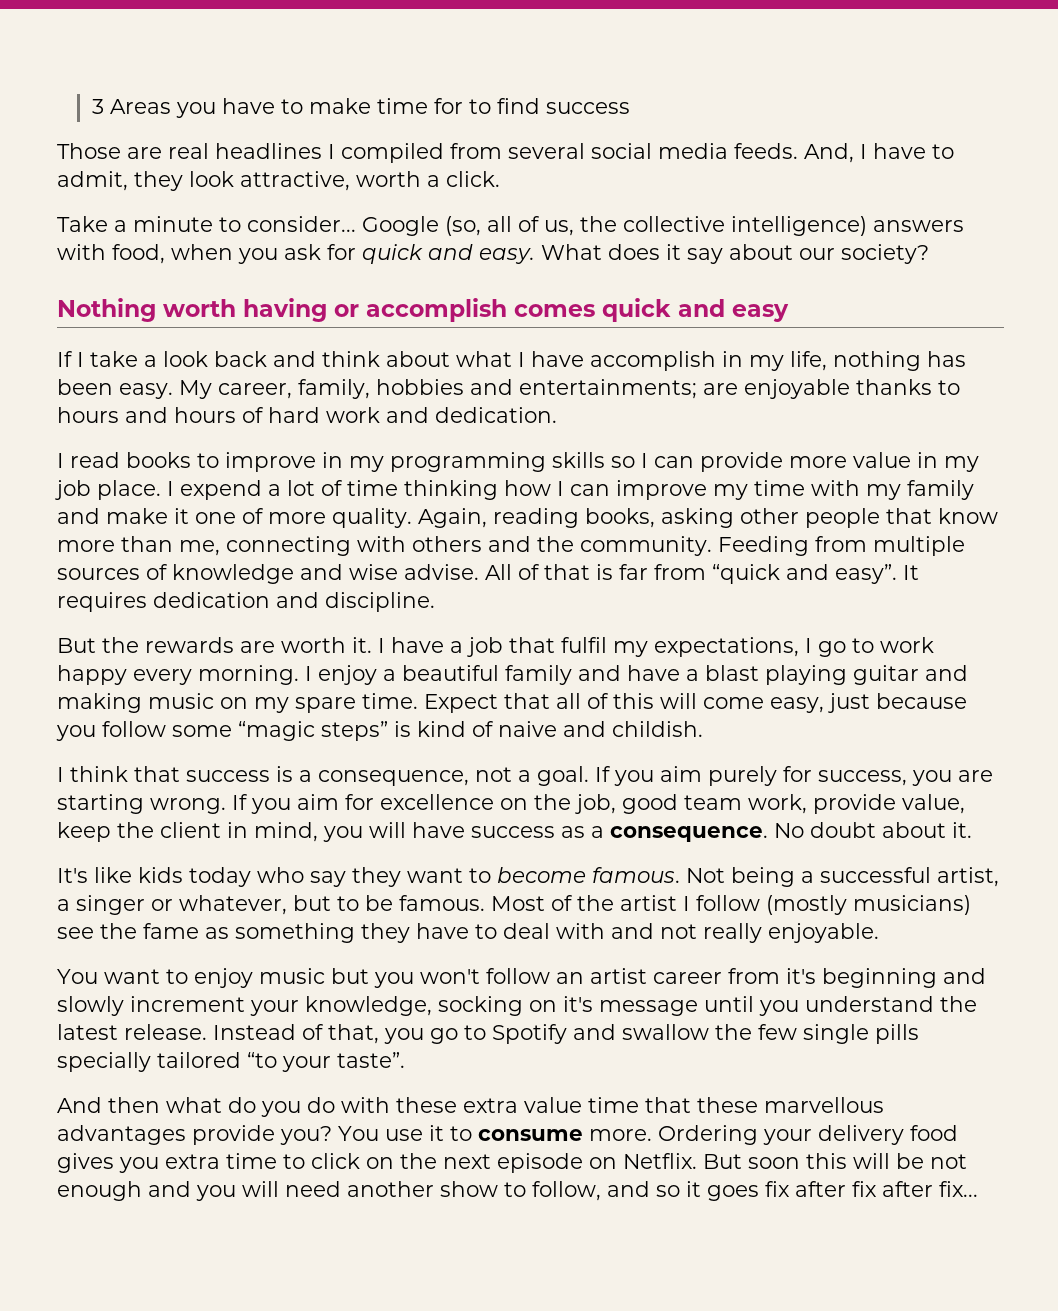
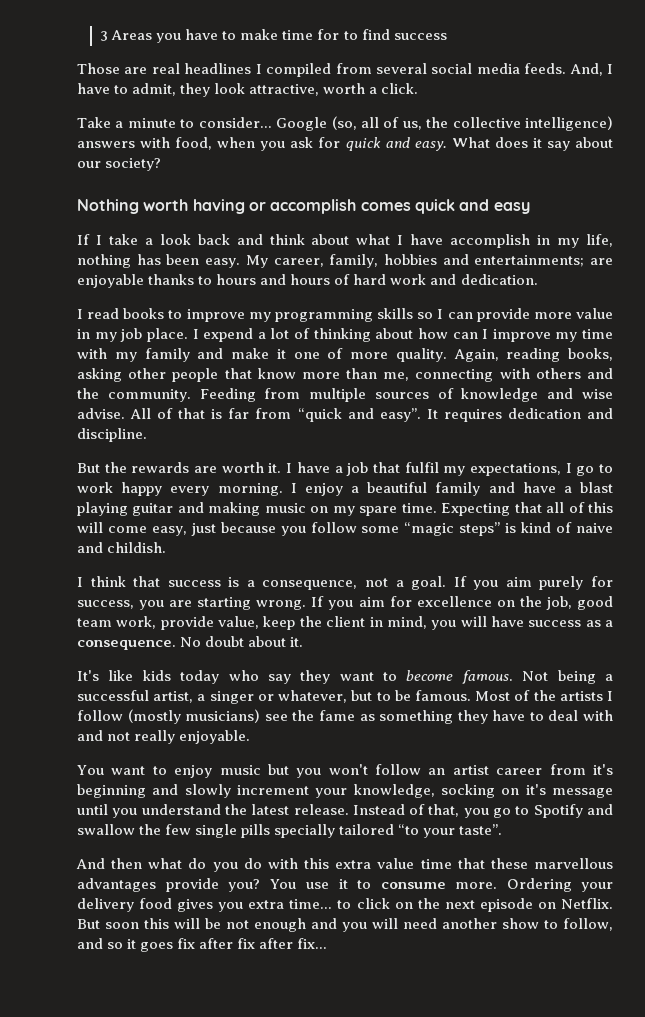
- I read books to improve in my programming skills so I can provide more value in my job place.
+ I read books to improve my programming skills so I can provide more value in my job place.
- I expend a lot of time thinking how I can improve my time with my family and make it one of more quality.
+ I expend a lot of thinking about how can I improve my time with my family and make it one of more quality.
- Expect that all of this will come easy, just because you follow some “magic steps” is kind of naive and childish.
+ Expecting that all of this will come easy, just because you follow some “magic steps” is kind of naive and childish.
- Most of the artist I follow (mostly musicians) see the fame as something they have to deal with and not really enjoyable.
+ Most of the artists I follow (mostly musicians) see the fame as something they have to deal with and not really enjoyable.
- And then what do you do with these extra value time that these marvellous advantages provide you?
+ And then what do you do with this extra value time that these marvellous advantages provide you?
- Ordering your delivery food gives you extra time to click on the next episode on Netflix.
+ Ordering your delivery food gives you extra time... to click on the next episode on Netflix.

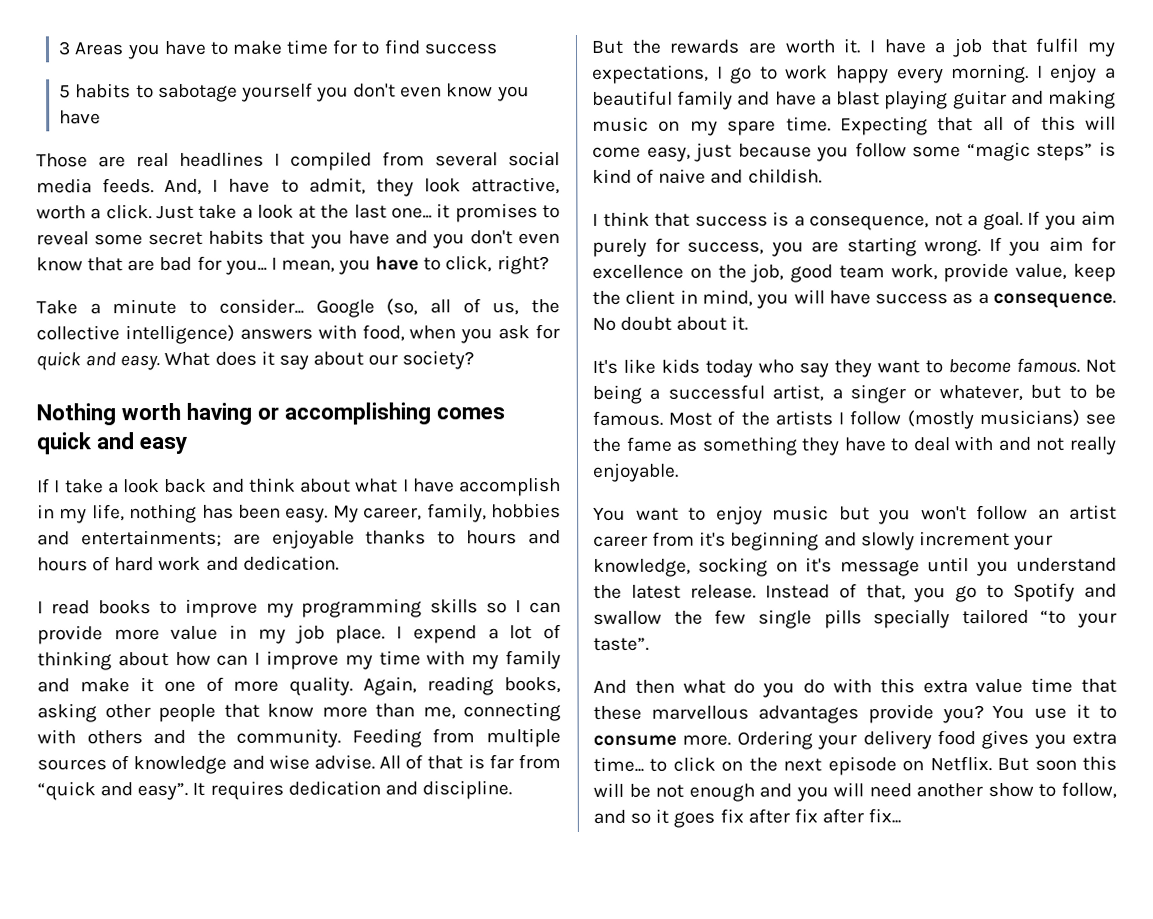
+ 5 habits to sabotage yourself you don't even know you have
+ Just take a look at the last one... it promises to reveal some secret habits that you have and you don't even know that are bad for you... I mean, you have to click, right?
- Nothing worth having or accomplish comes quick and easy
+ Nothing worth having or accomplishing comes quick and easy

